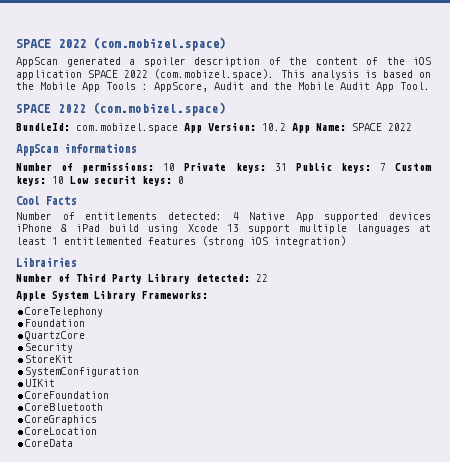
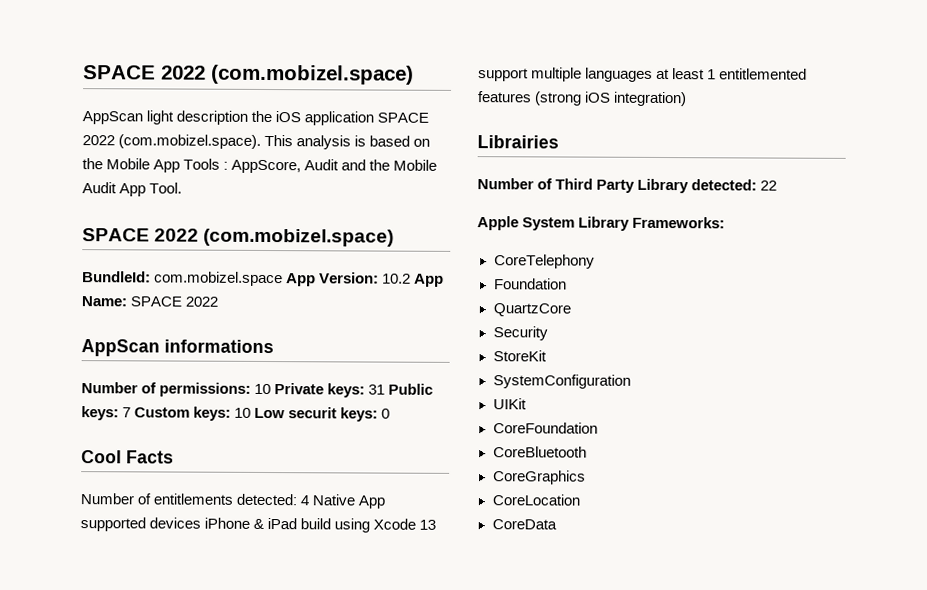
- AppScan generated a spoiler description of the content of the iOS application SPACE 2022 (com.mobizel.space). This analysis is based on the Mobile App Tools : AppScore, Audit and the Mobile Audit App Tool.
+ AppScan light description the iOS application SPACE 2022 (com.mobizel.space). This analysis is based on the Mobile App Tools : AppScore, Audit and the Mobile Audit App Tool.

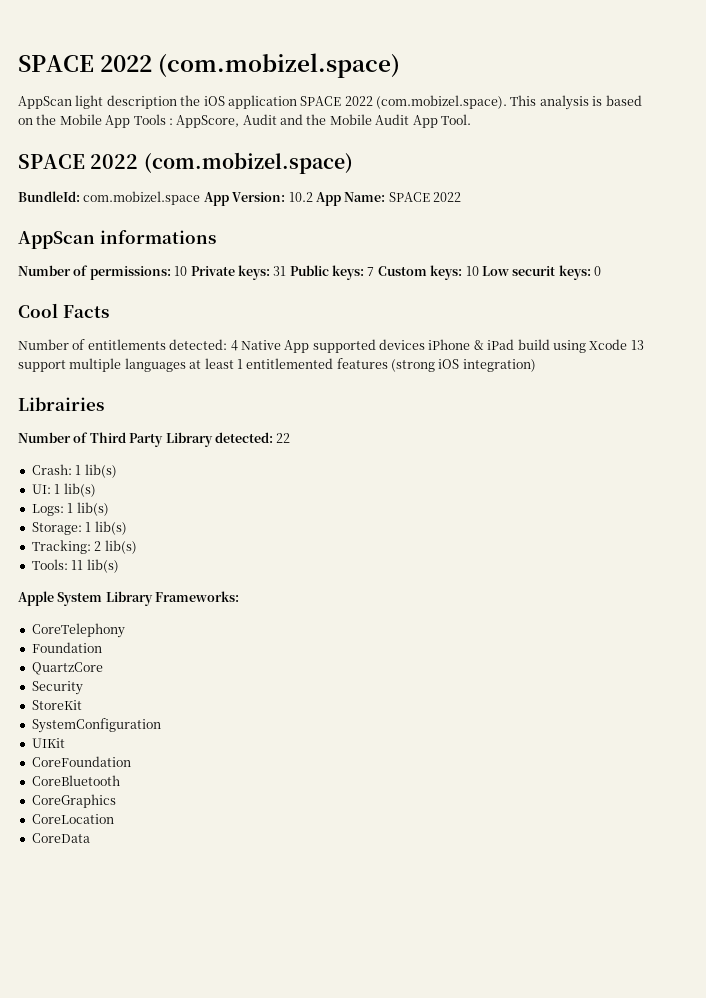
+ Crash: 1 lib(s)
+ UI: 1 lib(s)
+ Logs: 1 lib(s)
+ Storage: 1 lib(s)
+ Tracking: 2 lib(s)
+ Tools: 11 lib(s)

